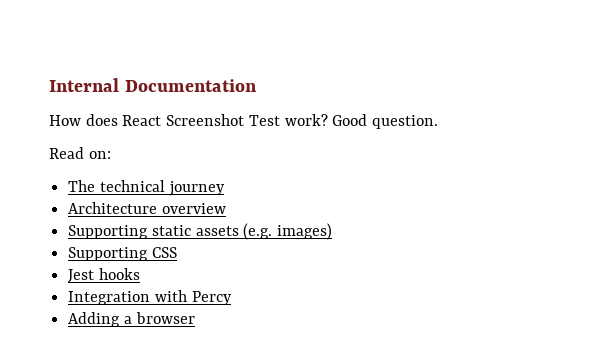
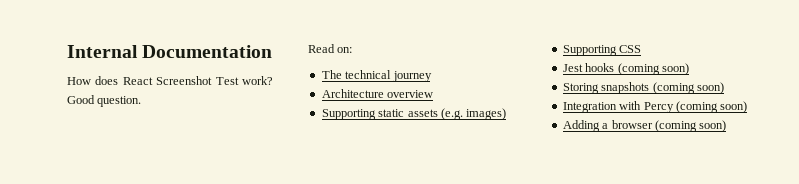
- Jest hooks
+ Jest hooks (coming soon)
+ Storing snapshots (coming soon)
- Integration with Percy
+ Integration with Percy (coming soon)
- Adding a browser
+ Adding a browser (coming soon)

